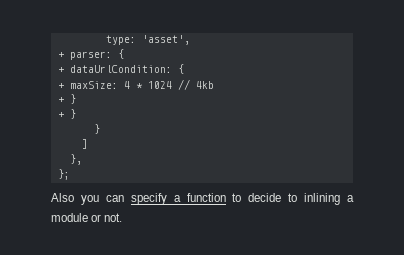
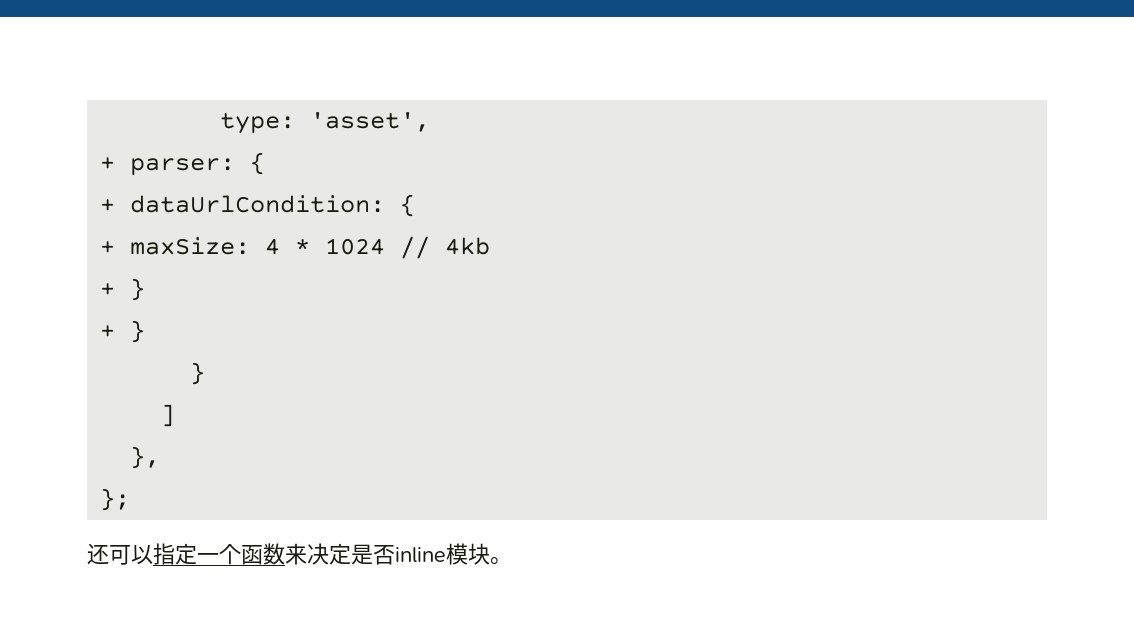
- Also you can specify a function to decide to inlining a module or not.
+ 还可以指定一个函数来决定是否inline模块。

